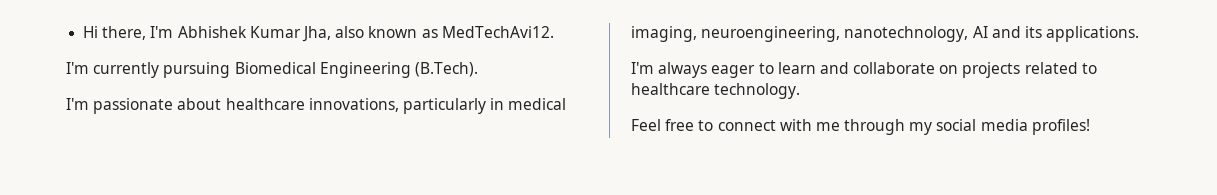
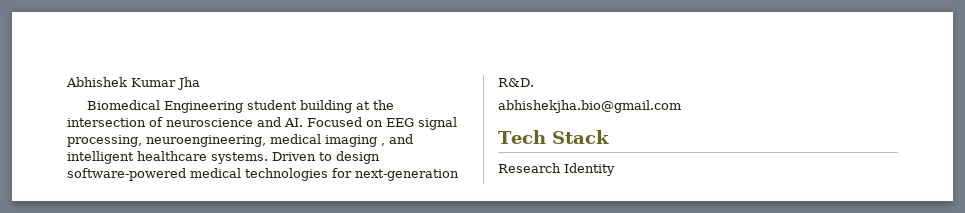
- Hi there, I'm Abhishek Kumar Jha, also known as MedTechAvi12.
- I'm currently pursuing Biomedical Engineering (B.Tech).
- I'm passionate about healthcare innovations, particularly in medical imaging, neuroengineering, nanotechnology, AI and its applications.
- I'm always eager to learn and collaborate on projects related to healthcare technology.
- Feel free to connect with me through my social media profiles!
+ Abhishek Kumar Jha
+ Biomedical Engineering student building at the intersection of neuroscience and AI. Focused on EEG signal processing, neuroengineering, medical imaging , and intelligent healthcare systems. Driven to design software-powered medical technologies for next-generation R&D.
+ abhishekjha.bio@gmail.com
+ Tech Stack
+ Research Identity

